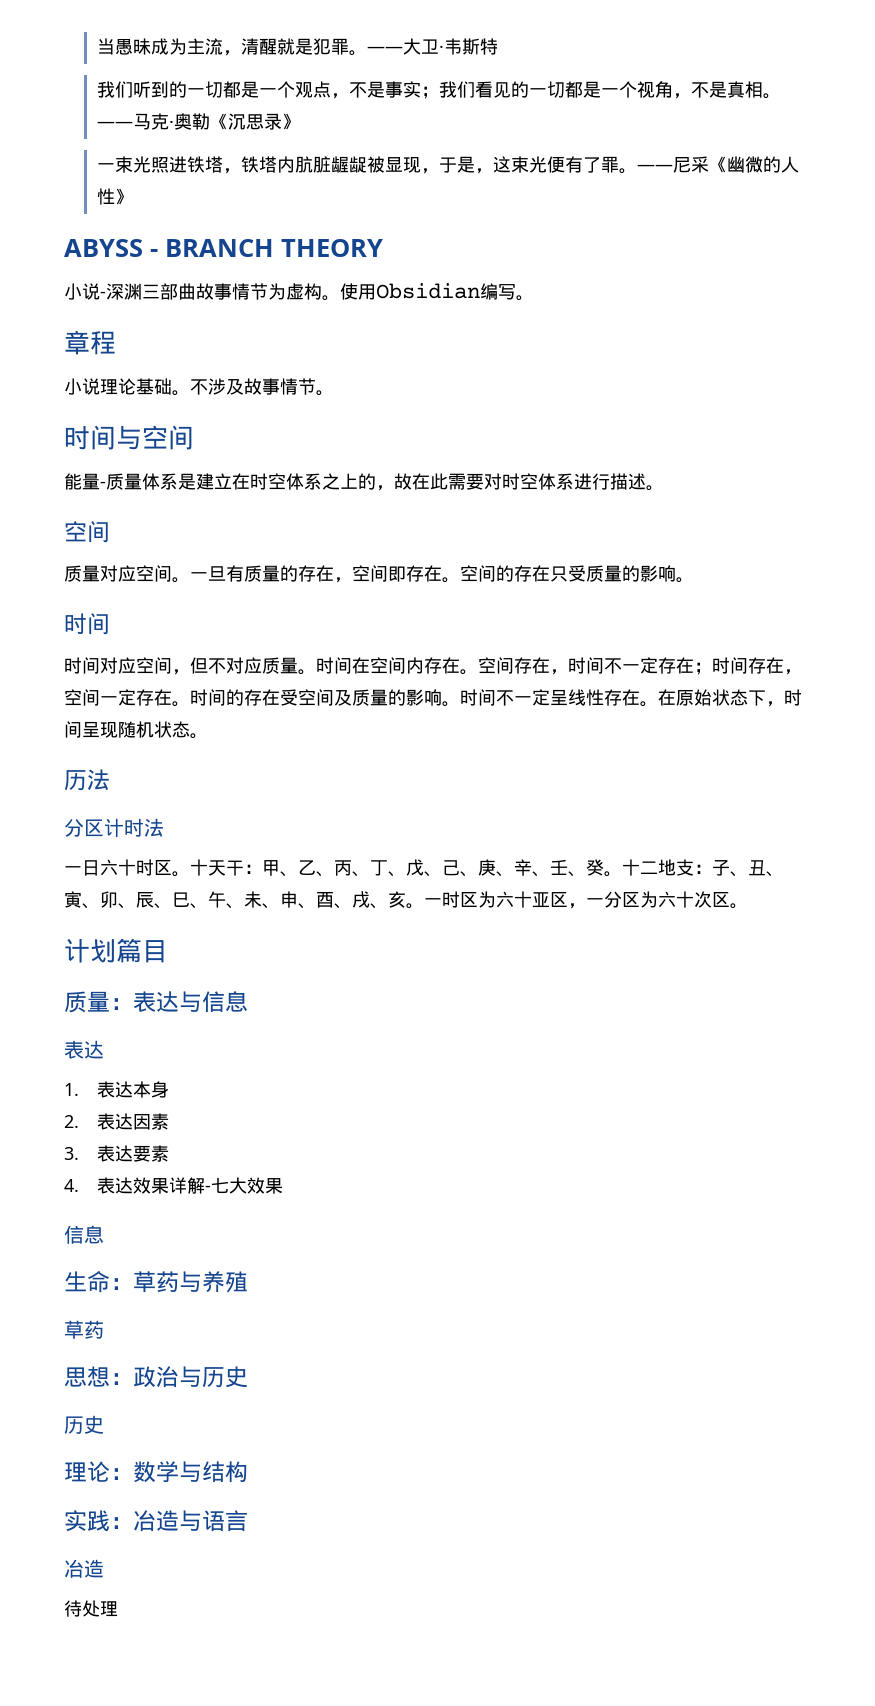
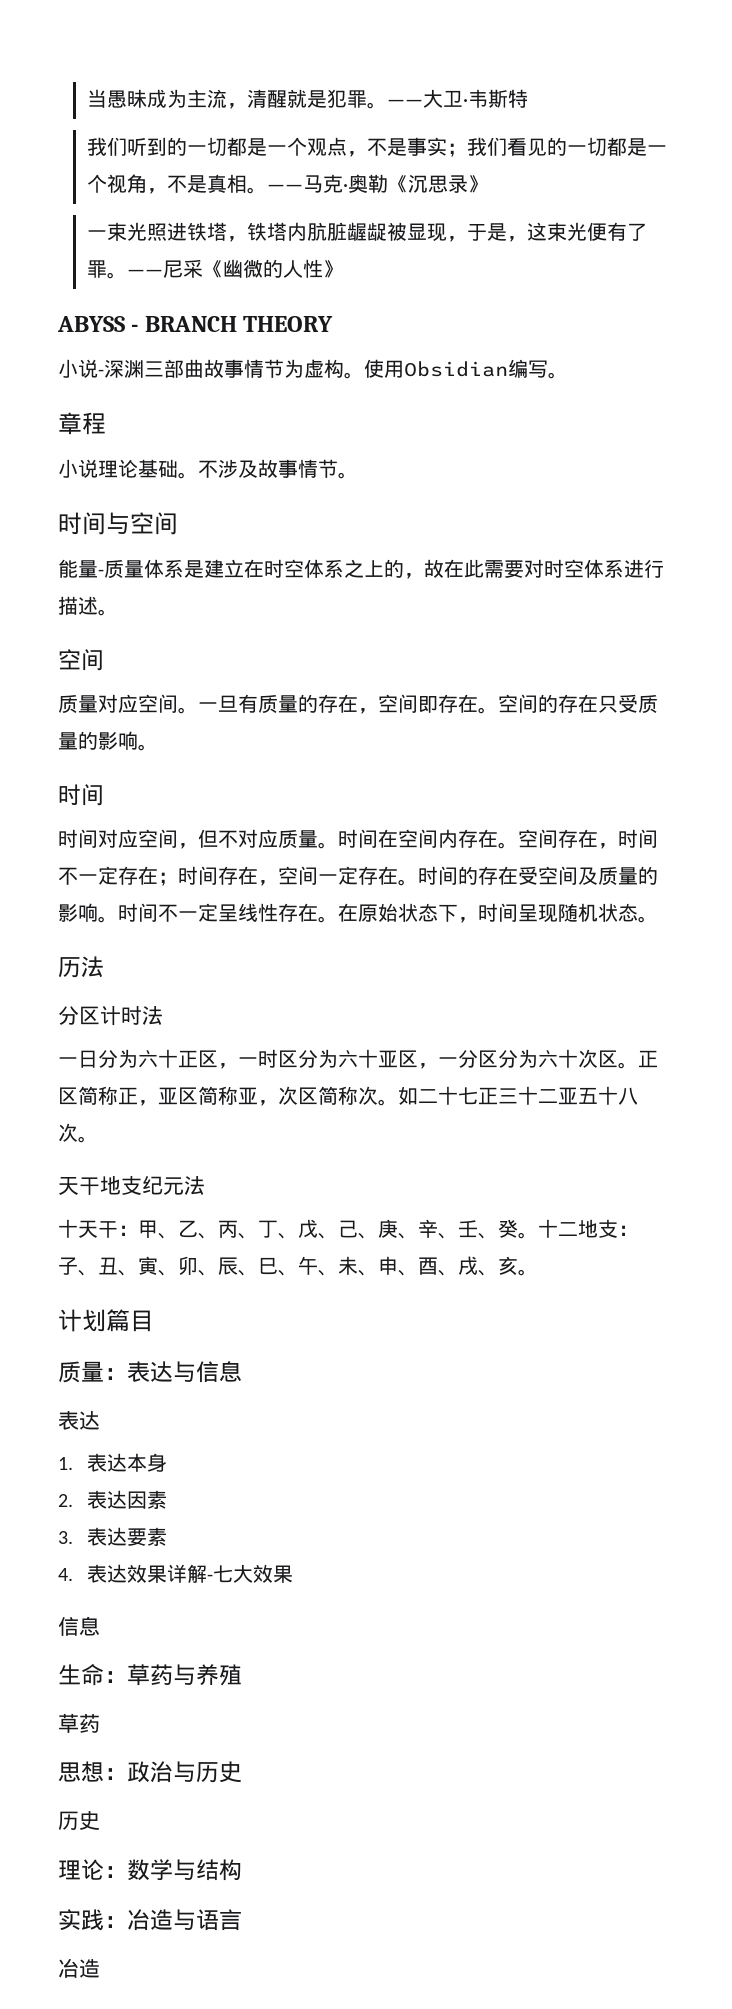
- 一日六十时区。十天干：甲、乙、丙、丁、戊、己、庚、辛、壬、癸。
+ 一日分为六十正区，一时区分为六十亚区，一分区分为六十次区。正区简称正，亚区简称亚，次区简称次。如二十七正三十二亚五十八次。
+ 天干地支纪元法
+ 十天干：甲、乙、丙、丁、戊、己、庚、辛、壬、癸。
- 一时区为六十亚区，一分区为六十次区。
- 待处理

